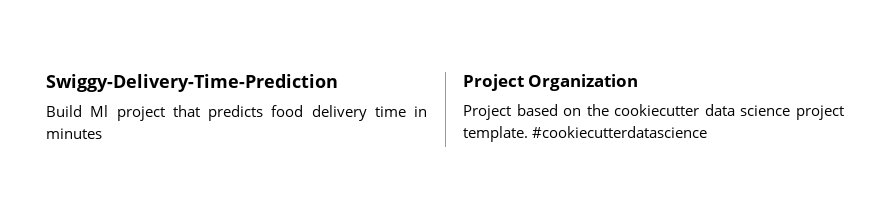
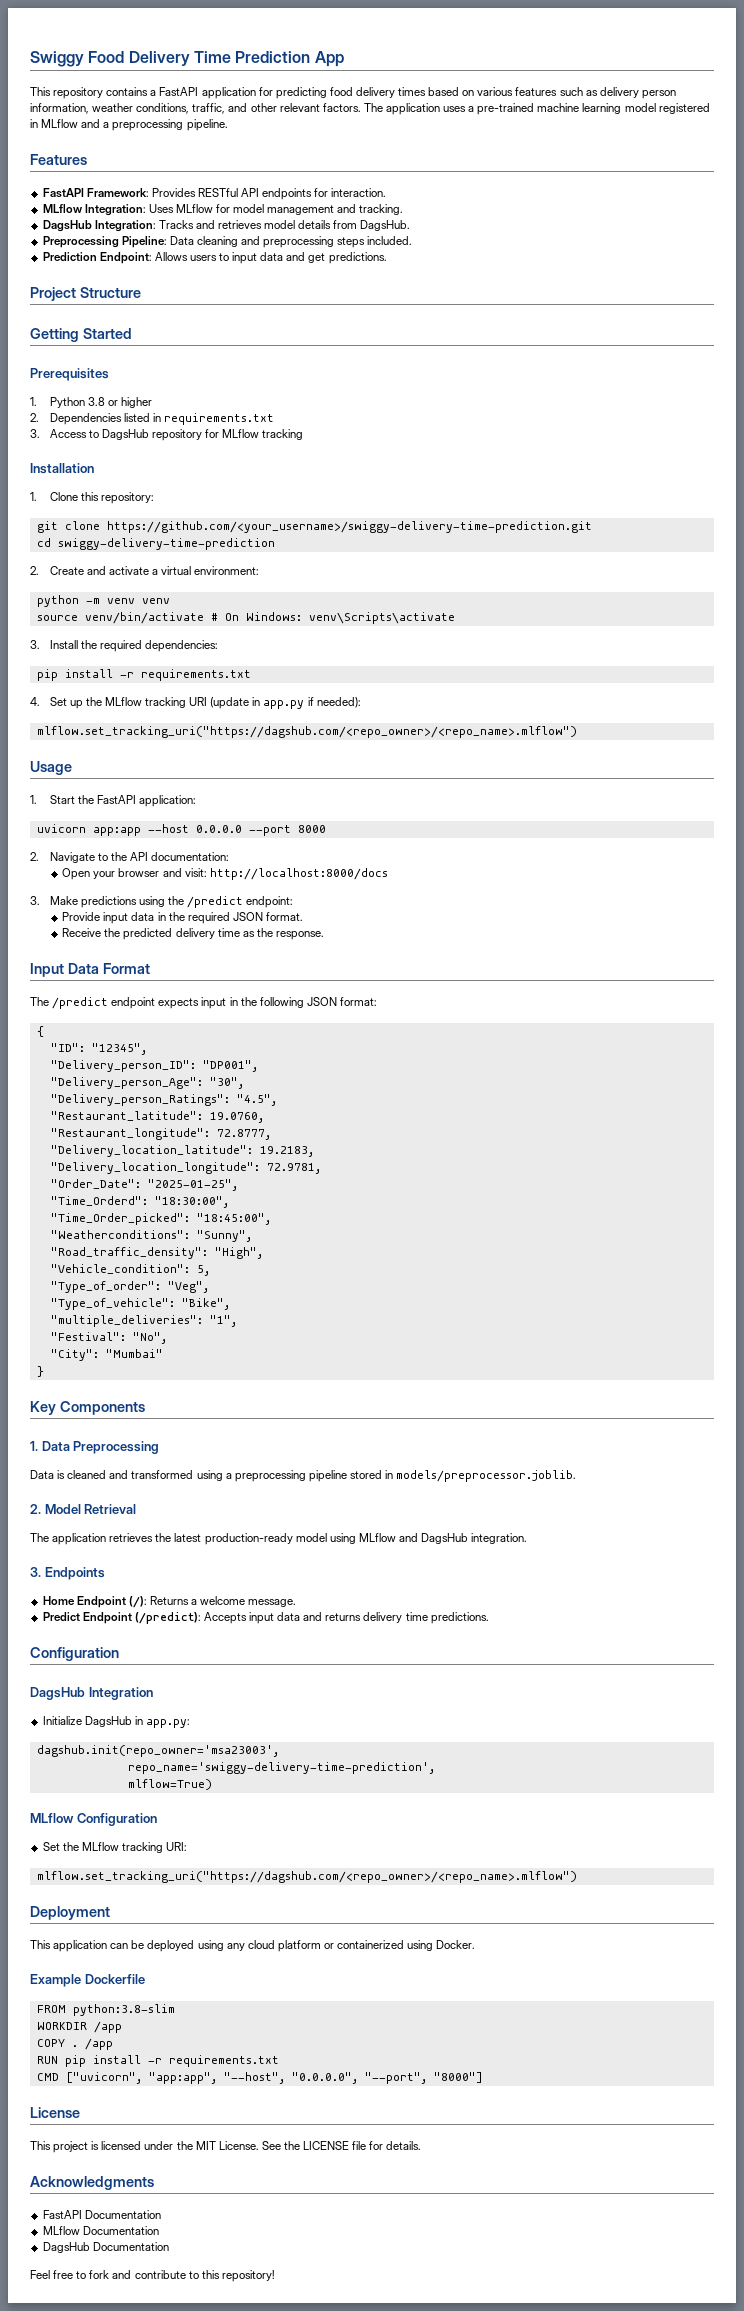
- Swiggy-Delivery-Time-Prediction
- Build Ml project that predicts food delivery time in minutes
- Project Organization
- Project based on the cookiecutter data science project template. #cookiecutterdatascience
+ Swiggy Food Delivery Time Prediction App
+ This repository contains a FastAPI application for predicting food delivery times based on various features such as delivery person information, weather conditions, traffic, and other relevant factors. The application uses a pre-trained machine learning model registered in MLflow and a preprocessing pipeline.
+ Features
+ FastAPI Framework: Provides RESTful API endpoints for interaction.
+ MLflow Integration: Uses MLflow for model management and tracking.
+ DagsHub Integration: Tracks and retrieves model details from DagsHub.
+ Preprocessing Pipeline: Data cleaning and preprocessing steps included.
+ Prediction Endpoint: Allows users to input data and get predictions.
+ Project Structure
+ Getting Started
+ Prerequisites
+ 1. Python 3.8 or higher
+ 2. Dependencies listed in requirements.txt
+ 3. Access to DagsHub repository for MLflow tracking
+ Installation
+ 1. Clone this repository:
+ git clone https://github.com/<your_username>/swiggy-delivery-time-prediction.git
+ cd swiggy-delivery-time-prediction
+ 2. Create and activate a virtual environment:
+ python -m venv venv
+ source venv/bin/activate # On Windows: venv\Scripts\activate
+ 3. Install the required dependencies:
+ pip install -r requirements.txt
+ 4. Set up the MLflow tracking URI (update in app.py if needed):
+ mlflow.set_tracking_uri("https://dagshub.com/<repo_owner>/<repo_name>.mlflow")
+ Usage
+ 1. Start the FastAPI application:
+ uvicorn app:app --host 0.0.0.0 --port 8000
+ 2. Navigate to the API documentation:
+ Open your browser and visit: http://localhost:8000/docs
+ 3. Make predictions using the /predict endpoint:
+ Provide input data in the required JSON format.
+ Receive the predicted delivery time as the response.
+ Input Data Format
+ The /predict endpoint expects input in the following JSON format:
+ {
+ "ID": "12345",
+ "Delivery_person_ID": "DP001",
+ "Delivery_person_Age": "30",
+ "Delivery_person_Ratings": "4.5",
+ "Restaurant_latitude": 19.0760,
+ "Restaurant_longitude": 72.8777,
+ "Delivery_location_latitude": 19.2183,
+ "Delivery_location_longitude": 72.9781,
+ "Order_Date": "2025-01-25",
+ "Time_Orderd": "18:30:00",
+ "Time_Order_picked": "18:45:00",
+ "Weatherconditions": "Sunny",
+ "Road_traffic_density": "High",
+ "Vehicle_condition": 5,
+ "Type_of_order": "Veg",
+ "Type_of_vehicle": "Bike",
+ "multiple_deliveries": "1",
+ "Festival": "No",
+ "City": "Mumbai"
+ }
+ Key Components
+ 1. Data Preprocessing
+ Data is cleaned and transformed using a preprocessing pipeline stored in models/preprocessor.joblib.
+ 2. Model Retrieval
+ The application retrieves the latest production-ready model using MLflow and DagsHub integration.
+ 3. Endpoints
+ Home Endpoint (/): Returns a welcome message.
+ Predict Endpoint (/predict): Accepts input data and returns delivery time predictions.
+ Configuration
+ DagsHub Integration
+ Initialize DagsHub in app.py:
+ dagshub.init(repo_owner='msa23003',
+ repo_name='swiggy-delivery-time-prediction',
+ mlflow=True)
+ MLflow Configuration
+ Set the MLflow tracking URI:
+ mlflow.set_tracking_uri("https://dagshub.com/<repo_owner>/<repo_name>.mlflow")
+ Deployment
+ This application can be deployed using any cloud platform or containerized using Docker.
+ Example Dockerfile
+ FROM python:3.8-slim
+ WORKDIR /app
+ COPY . /app
+ RUN pip install -r requirements.txt
+ CMD ["uvicorn", "app:app", "--host", "0.0.0.0", "--port", "8000"]
+ License
+ This project is licensed under the MIT License. See the LICENSE file for details.
+ Acknowledgments
+ FastAPI Documentation
+ MLflow Documentation
+ DagsHub Documentation
+ Feel free to fork and contribute to this repository!

